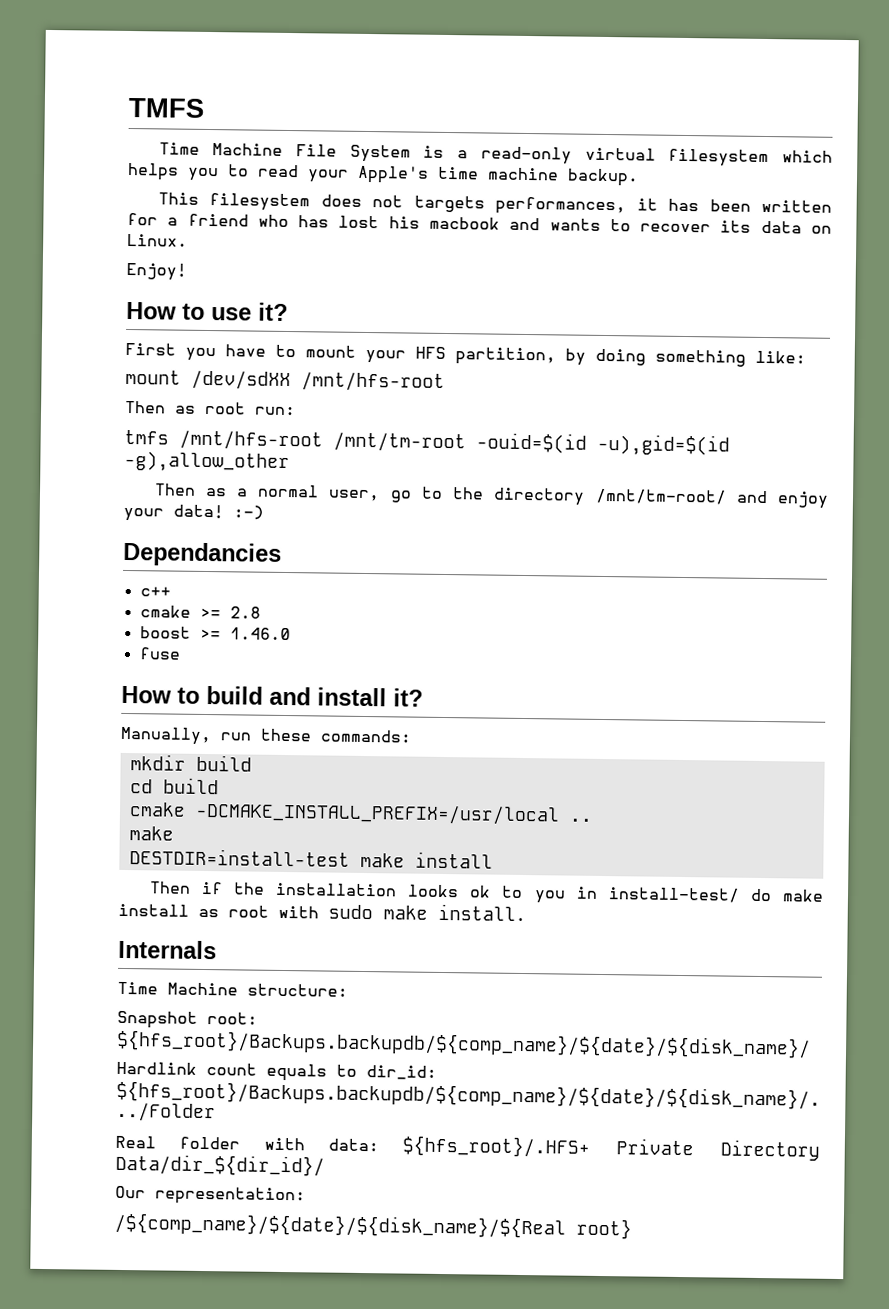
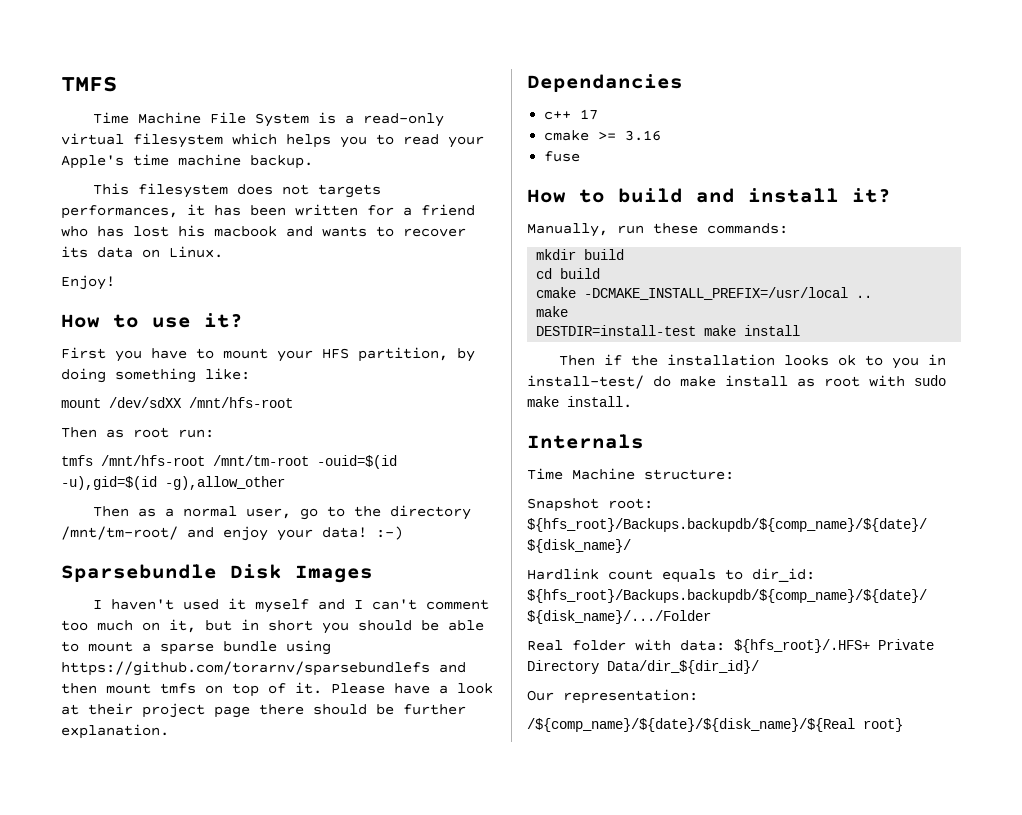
+ Sparsebundle Disk Images
+ I haven't used it myself and I can't comment too much on it, but in short you should be able to mount a sparse bundle using https://github.com/torarnv/sparsebundlefs and then mount tmfs on top of it. Please have a look at their project page there should be further explanation.
- c++
+ c++ 17
- cmake >= 2.8
- boost >= 1.46.0
+ cmake >= 3.16

